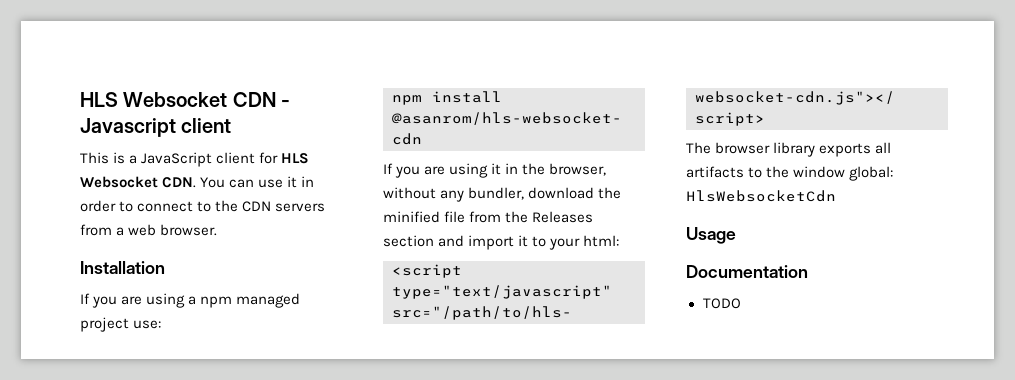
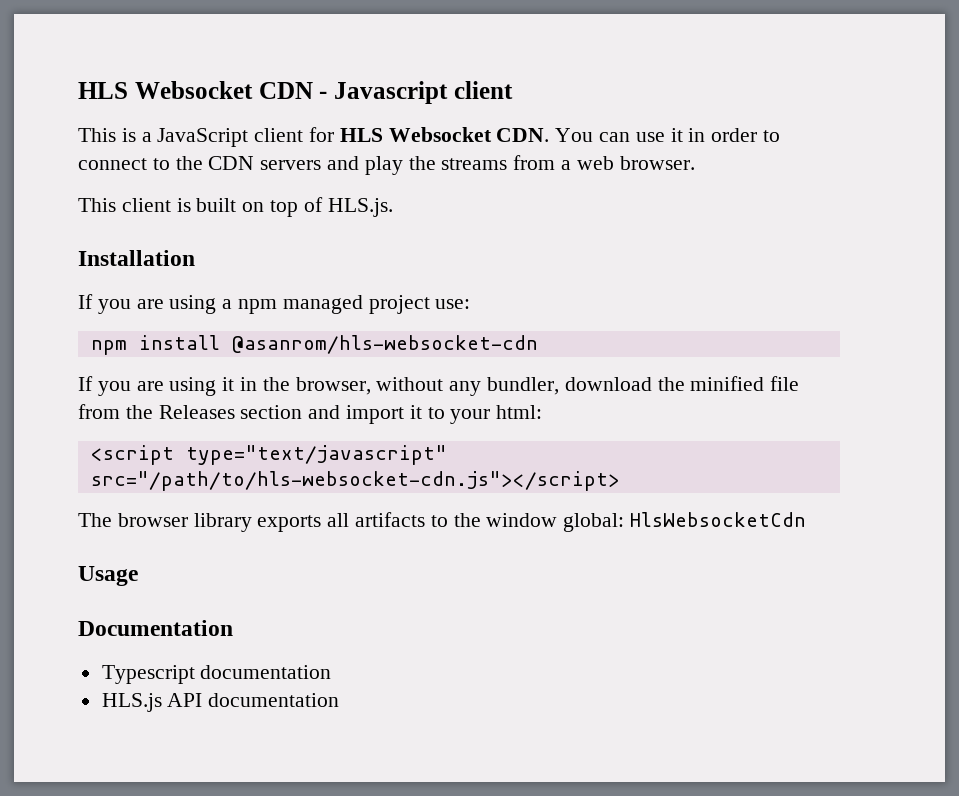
- This is a JavaScript client for HLS Websocket CDN. You can use it in order to connect to the CDN servers from a web browser.
+ This is a JavaScript client for HLS Websocket CDN. You can use it in order to connect to the CDN servers and play the streams from a web browser.
+ This client is built on top of HLS.js.
- TODO
+ Typescript documentation
+ HLS.js API documentation

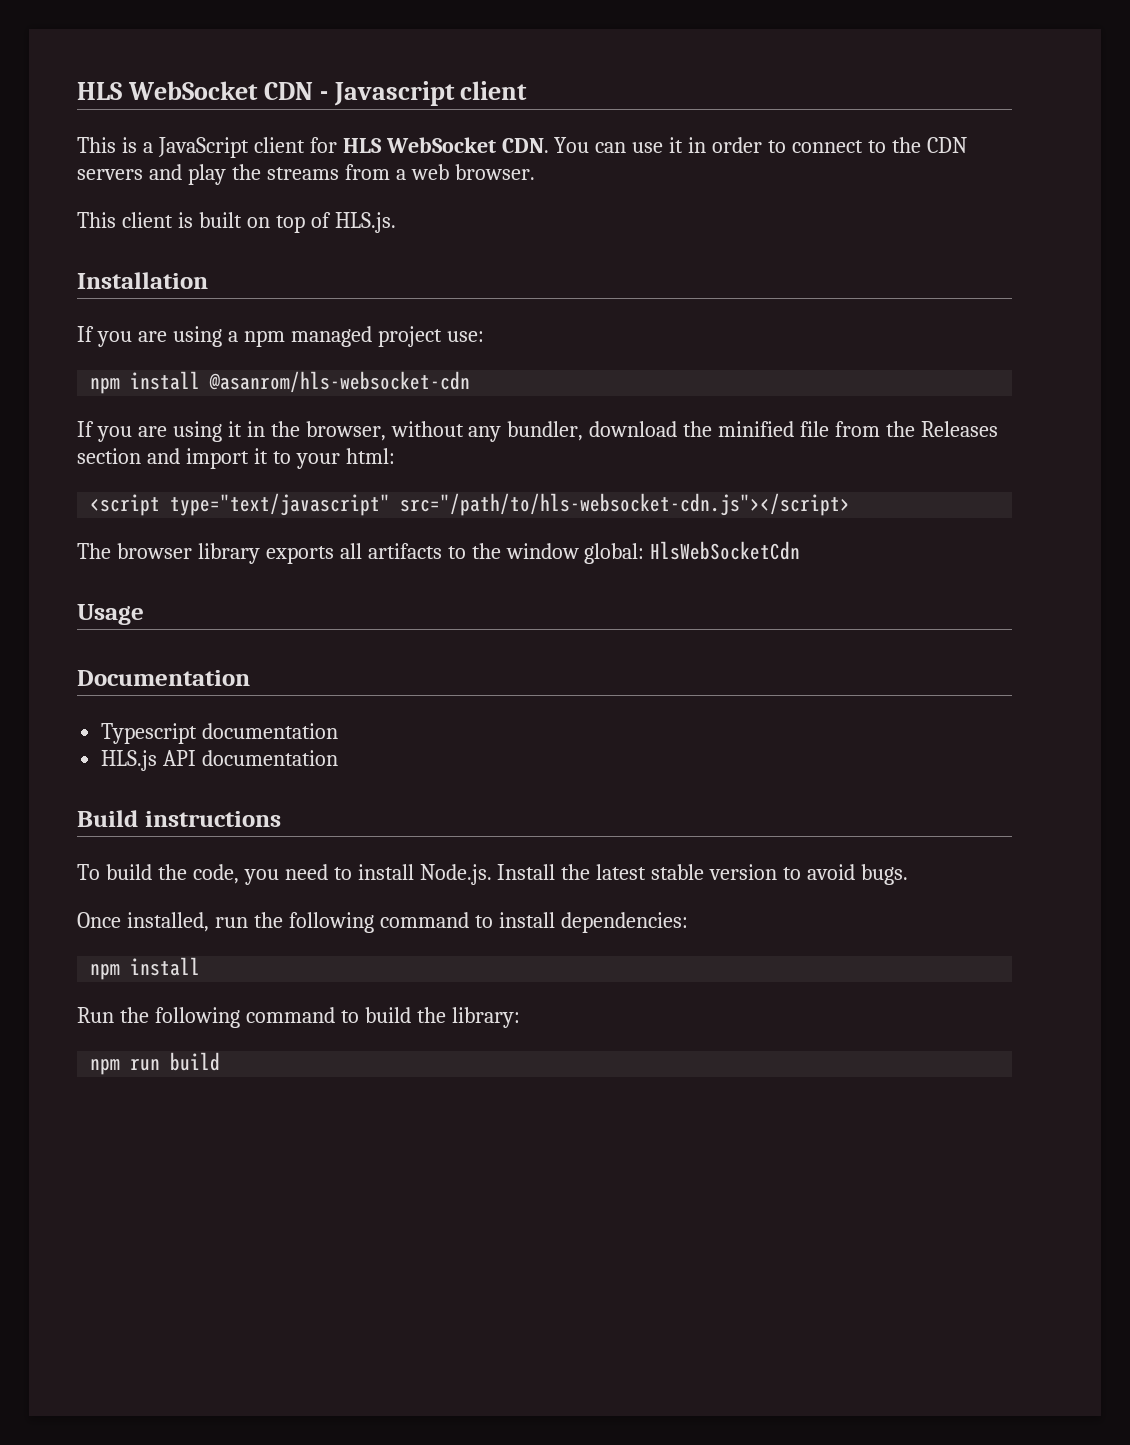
- HLS Websocket CDN - Javascript client
+ HLS WebSocket CDN - Javascript client
- This is a JavaScript client for HLS Websocket CDN. You can use it in order to connect to the CDN servers and play the streams from a web browser.
+ This is a JavaScript client for HLS WebSocket CDN. You can use it in order to connect to the CDN servers and play the streams from a web browser.
- The browser library exports all artifacts to the window global: HlsWebsocketCdn
+ The browser library exports all artifacts to the window global: HlsWebSocketCdn
+ Build instructions
+ To build the code, you need to install Node.js. Install the latest stable version to avoid bugs.
+ Once installed, run the following command to install dependencies:
+ npm install
+ Run the following command to build the library:
+ npm run build

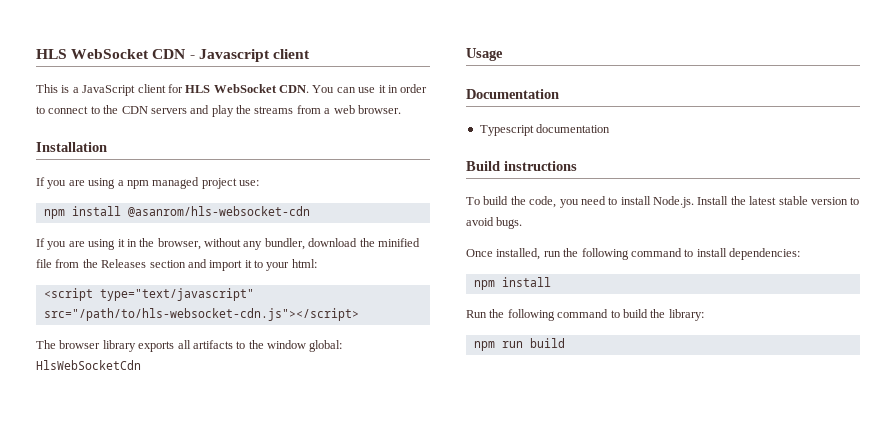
- This client is built on top of HLS.js.
- HLS.js API documentation

